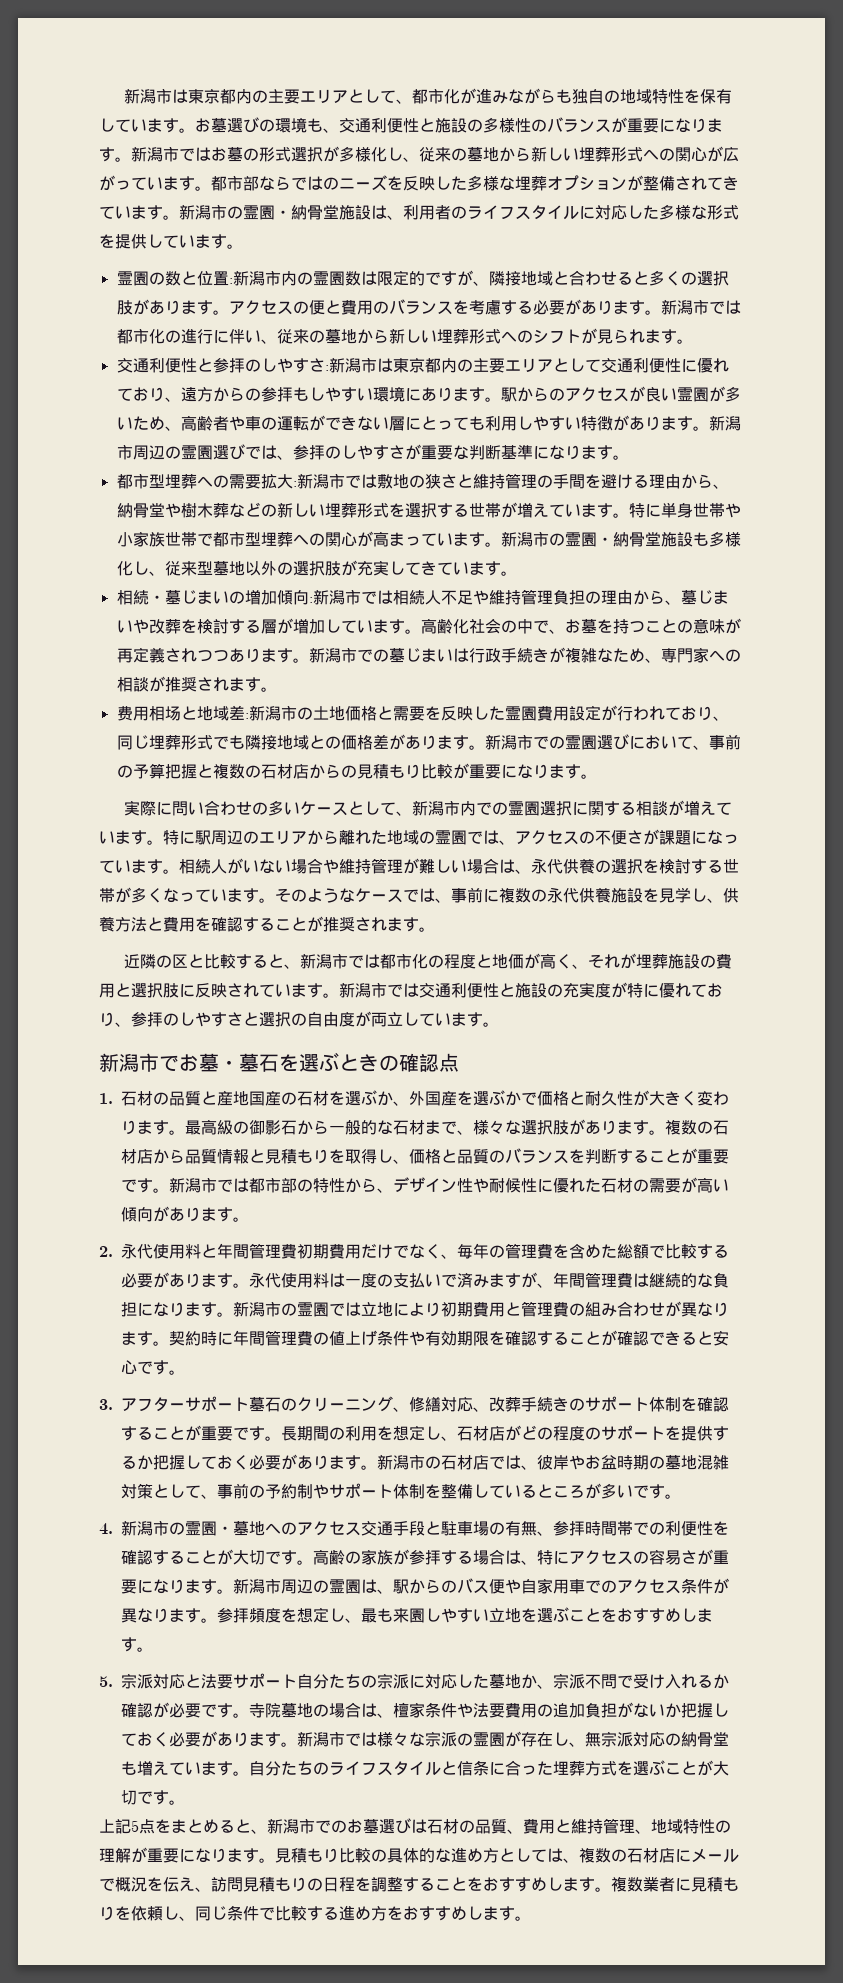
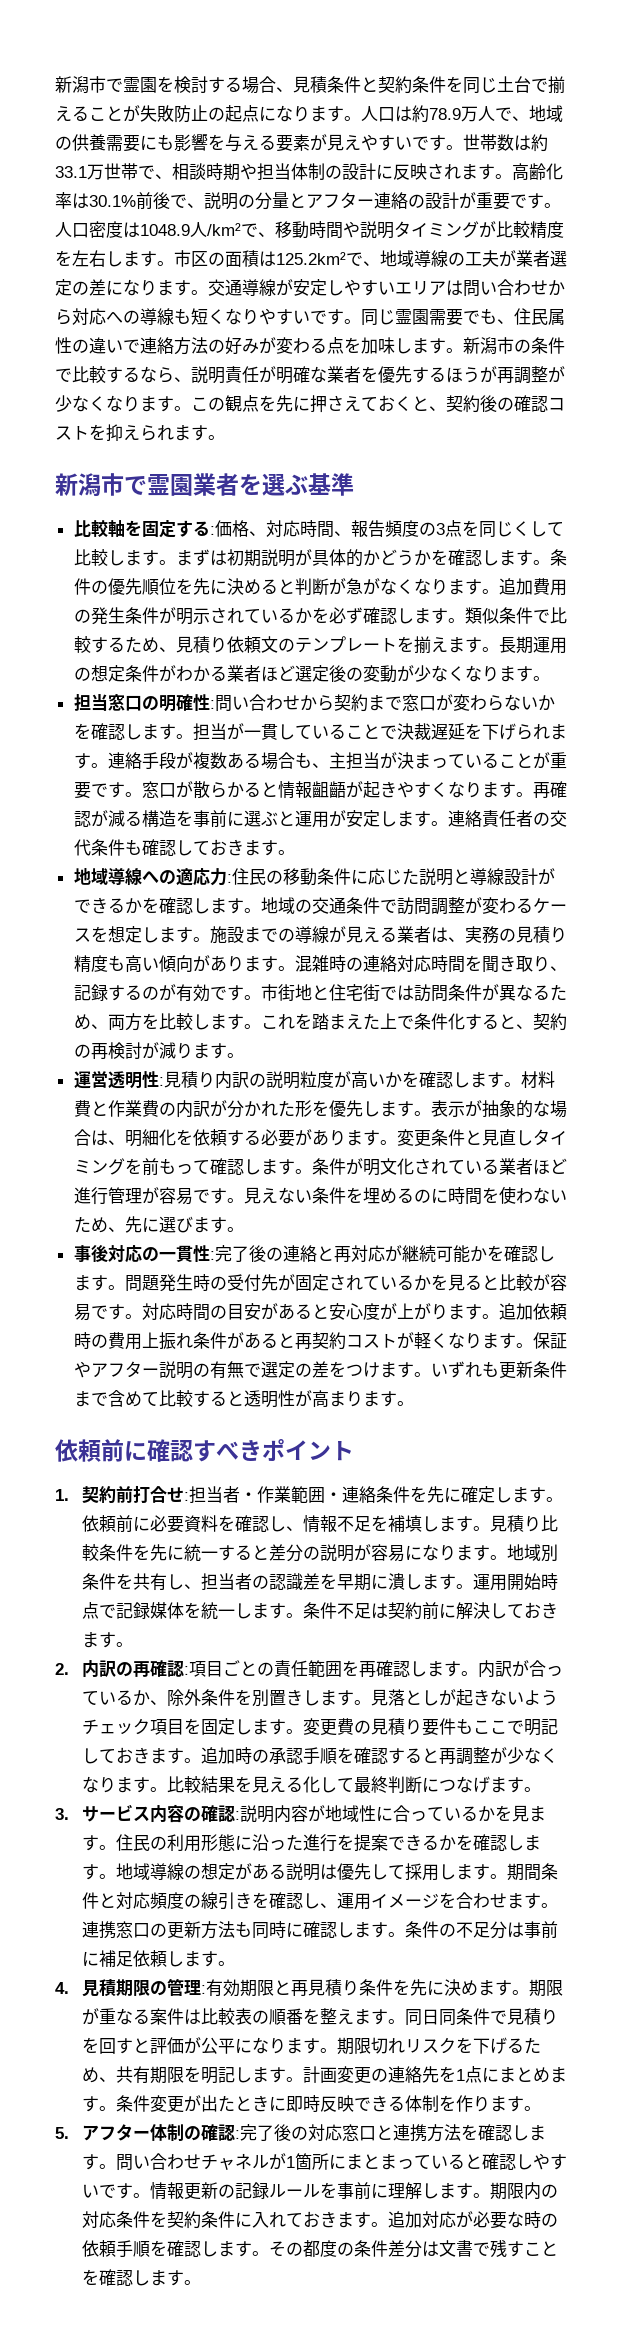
- 新潟市は東京都内の主要エリアとして、都市化が進みながらも独自の地域特性を保有しています。お墓選びの環境も、交通利便性と施設の多様性のバランスが重要になります。新潟市ではお墓の形式選択が多様化し、従来の墓地から新しい埋葬形式への関心が広がっています。都市部ならではのニーズを反映した多様な埋葬オプションが整備されてきています。新潟市の霊園・納骨堂施設は、利用者のライフスタイルに対応した多様な形式を提供しています。
- 霊園の数と位置:新潟市内の霊園数は限定的ですが、隣接地域と合わせると多くの選択肢があります。アクセスの便と費用のバランスを考慮する必要があります。新潟市では都市化の進行に伴い、従来の墓地から新しい埋葬形式へのシフトが見られます。
- 交通利便性と参拝のしやすさ:新潟市は東京都内の主要エリアとして交通利便性に優れており、遠方からの参拝もしやすい環境にあります。駅からのアクセスが良い霊園が多いため、高齢者や車の運転ができない層にとっても利用しやすい特徴があります。新潟市周辺の霊園選びでは、参拝のしやすさが重要な判断基準になります。
- 都市型埋葬への需要拡大:新潟市では敷地の狭さと維持管理の手間を避ける理由から、納骨堂や樹木葬などの新しい埋葬形式を選択する世帯が増えています。特に単身世帯や小家族世帯で都市型埋葬への関心が高まっています。新潟市の霊園・納骨堂施設も多様化し、従来型墓地以外の選択肢が充実してきています。
- 相続・墓じまいの増加傾向:新潟市では相続人不足や維持管理負担の理由から、墓じまいや改葬を検討する層が増加しています。高齢化社会の中で、お墓を持つことの意味が再定義されつつあります。新潟市での墓じまいは行政手続きが複雑なため、専門家への相談が推奨されます。
- 费用相场と地域差:新潟市の土地価格と需要を反映した霊園費用設定が行われており、同じ埋葬形式でも隣接地域との価格差があります。新潟市での霊園選びにおいて、事前の予算把握と複数の石材店からの見積もり比較が重要になります。
- 実際に問い合わせの多いケースとして、新潟市内での霊園選択に関する相談が増えています。特に駅周辺のエリアから離れた地域の霊園では、アクセスの不便さが課題になっています。相続人がいない場合や維持管理が難しい場合は、永代供養の選択を検討する世帯が多くなっています。そのようなケースでは、事前に複数の永代供養施設を見学し、供養方法と費用を確認することが推奨されます。
- 近隣の区と比較すると、新潟市では都市化の程度と地価が高く、それが埋葬施設の費用と選択肢に反映されています。新潟市では交通利便性と施設の充実度が特に優れており、参拝のしやすさと選択の自由度が両立しています。
- 新潟市でお墓・墓石を選ぶときの確認点
- 1.石材の品質と産地国産の石材を選ぶか、外国産を選ぶかで価格と耐久性が大きく変わります。最高級の御影石から一般的な石材まで、様々な選択肢があります。複数の石材店から品質情報と見積もりを取得し、価格と品質のバランスを判断することが重要です。新潟市では都市部の特性から、デザイン性や耐候性に優れた石材の需要が高い傾向があります。
- 2.永代使用料と年間管理費初期費用だけでなく、毎年の管理費を含めた総額で比較する必要があります。永代使用料は一度の支払いで済みますが、年間管理費は継続的な負担になります。新潟市の霊園では立地により初期費用と管理費の組み合わせが異なります。契約時に年間管理費の値上げ条件や有効期限を確認することが確認できると安心です。
- 3.アフターサポート墓石のクリーニング、修繕対応、改葬手続きのサポート体制を確認することが重要です。長期間の利用を想定し、石材店がどの程度のサポートを提供するか把握しておく必要があります。新潟市の石材店では、彼岸やお盆時期の墓地混雑対策として、事前の予約制やサポート体制を整備しているところが多いです。
- 4.新潟市の霊園・墓地へのアクセス交通手段と駐車場の有無、参拝時間帯での利便性を確認することが大切です。高齢の家族が参拝する場合は、特にアクセスの容易さが重要になります。新潟市周辺の霊園は、駅からのバス便や自家用車でのアクセス条件が異なります。参拝頻度を想定し、最も来園しやすい立地を選ぶことをおすすめします。
- 5.宗派対応と法要サポート自分たちの宗派に対応した墓地か、宗派不問で受け入れるか確認が必要です。寺院墓地の場合は、檀家条件や法要費用の追加負担がないか把握しておく必要があります。新潟市では様々な宗派の霊園が存在し、無宗派対応の納骨堂も増えています。自分たちのライフスタイルと信条に合った埋葬方式を選ぶことが大切です。
- 上記5点をまとめると、新潟市でのお墓選びは石材の品質、費用と維持管理、地域特性の理解が重要になります。見積もり比較の具体的な進め方としては、複数の石材店にメールで概況を伝え、訪問見積もりの日程を調整することをおすすめします。複数業者に見積もりを依頼し、同じ条件で比較する進め方をおすすめします。
+ 新潟市で霊園を検討する場合、見積条件と契約条件を同じ土台で揃えることが失敗防止の起点になります。人口は約78.9万人で、地域の供養需要にも影響を与える要素が見えやすいです。世帯数は約33.1万世帯で、相談時期や担当体制の設計に反映されます。高齢化率は30.1%前後で、説明の分量とアフター連絡の設計が重要です。人口密度は1048.9人/km²で、移動時間や説明タイミングが比較精度を左右します。市区の面積は125.2km²で、地域導線の工夫が業者選定の差になります。交通導線が安定しやすいエリアは問い合わせから対応への導線も短くなりやすいです。同じ霊園需要でも、住民属性の違いで連絡方法の好みが変わる点を加味します。新潟市の条件で比較するなら、説明責任が明確な業者を優先するほうが再調整が少なくなります。この観点を先に押さえておくと、契約後の確認コストを抑えられます。
+ 新潟市で霊園業者を選ぶ基準
+ 比較軸を固定する:価格、対応時間、報告頻度の3点を同じくして比較します。まずは初期説明が具体的かどうかを確認します。条件の優先順位を先に決めると判断が急がなくなります。追加費用の発生条件が明示されているかを必ず確認します。類似条件で比較するため、見積り依頼文のテンプレートを揃えます。長期運用の想定条件がわかる業者ほど選定後の変動が少なくなります。
+ 担当窓口の明確性:問い合わせから契約まで窓口が変わらないかを確認します。担当が一貫していることで決裁遅延を下げられます。連絡手段が複数ある場合も、主担当が決まっていることが重要です。窓口が散らかると情報齟齬が起きやすくなります。再確認が減る構造を事前に選ぶと運用が安定します。連絡責任者の交代条件も確認しておきます。
+ 地域導線への適応力:住民の移動条件に応じた説明と導線設計ができるかを確認します。地域の交通条件で訪問調整が変わるケースを想定します。施設までの導線が見える業者は、実務の見積り精度も高い傾向があります。混雑時の連絡対応時間を聞き取り、記録するのが有効です。市街地と住宅街では訪問条件が異なるため、両方を比較します。これを踏まえた上で条件化すると、契約の再検討が減ります。
+ 運営透明性:見積り内訳の説明粒度が高いかを確認します。材料費と作業費の内訳が分かれた形を優先します。表示が抽象的な場合は、明細化を依頼する必要があります。変更条件と見直しタイミングを前もって確認します。条件が明文化されている業者ほど進行管理が容易です。見えない条件を埋めるのに時間を使わないため、先に選びます。
+ 事後対応の一貫性:完了後の連絡と再対応が継続可能かを確認します。問題発生時の受付先が固定されているかを見ると比較が容易です。対応時間の目安があると安心度が上がります。追加依頼時の費用上振れ条件があると再契約コストが軽くなります。保証やアフター説明の有無で選定の差をつけます。いずれも更新条件まで含めて比較すると透明性が高まります。
+ 依頼前に確認すべきポイント
+ 1.契約前打合せ:担当者・作業範囲・連絡条件を先に確定します。依頼前に必要資料を確認し、情報不足を補填します。見積り比較条件を先に統一すると差分の説明が容易になります。地域別条件を共有し、担当者の認識差を早期に潰します。運用開始時点で記録媒体を統一します。条件不足は契約前に解決しておきます。
+ 2.内訳の再確認:項目ごとの責任範囲を再確認します。内訳が合っているか、除外条件を別置きします。見落としが起きないようチェック項目を固定します。変更費の見積り要件もここで明記しておきます。追加時の承認手順を確認すると再調整が少なくなります。比較結果を見える化して最終判断につなげます。
+ 3.サービス内容の確認:説明内容が地域性に合っているかを見ます。住民の利用形態に沿った進行を提案できるかを確認します。地域導線の想定がある説明は優先して採用します。期間条件と対応頻度の線引きを確認し、運用イメージを合わせます。連携窓口の更新方法も同時に確認します。条件の不足分は事前に補足依頼します。
+ 4.見積期限の管理:有効期限と再見積り条件を先に決めます。期限が重なる案件は比較表の順番を整えます。同日同条件で見積りを回すと評価が公平になります。期限切れリスクを下げるため、共有期限を明記します。計画変更の連絡先を1点にまとめます。条件変更が出たときに即時反映できる体制を作ります。
+ 5.アフター体制の確認:完了後の対応窓口と連携方法を確認します。問い合わせチャネルが1箇所にまとまっていると確認しやすいです。情報更新の記録ルールを事前に理解します。期限内の対応条件を契約条件に入れておきます。追加対応が必要な時の依頼手順を確認します。その都度の条件差分は文書で残すことを確認します。

